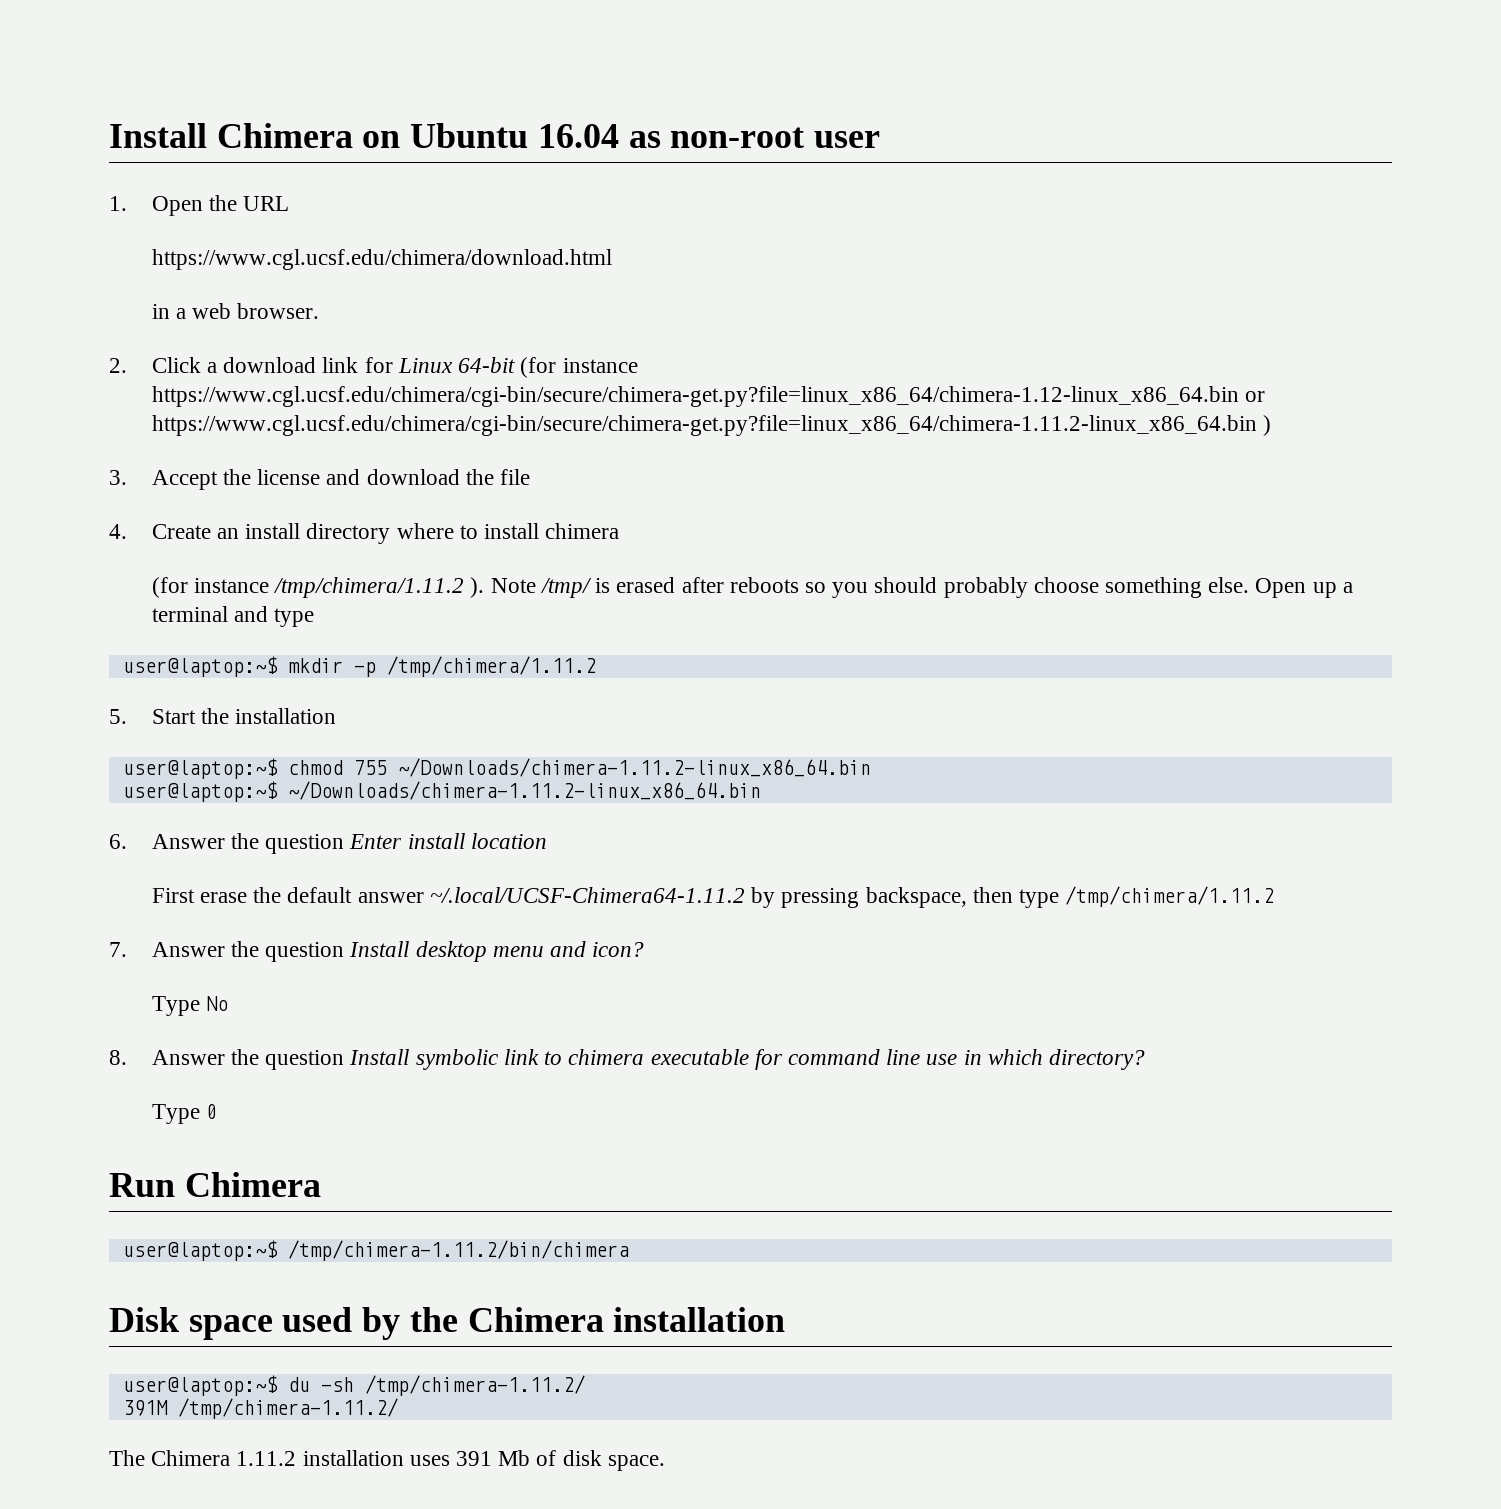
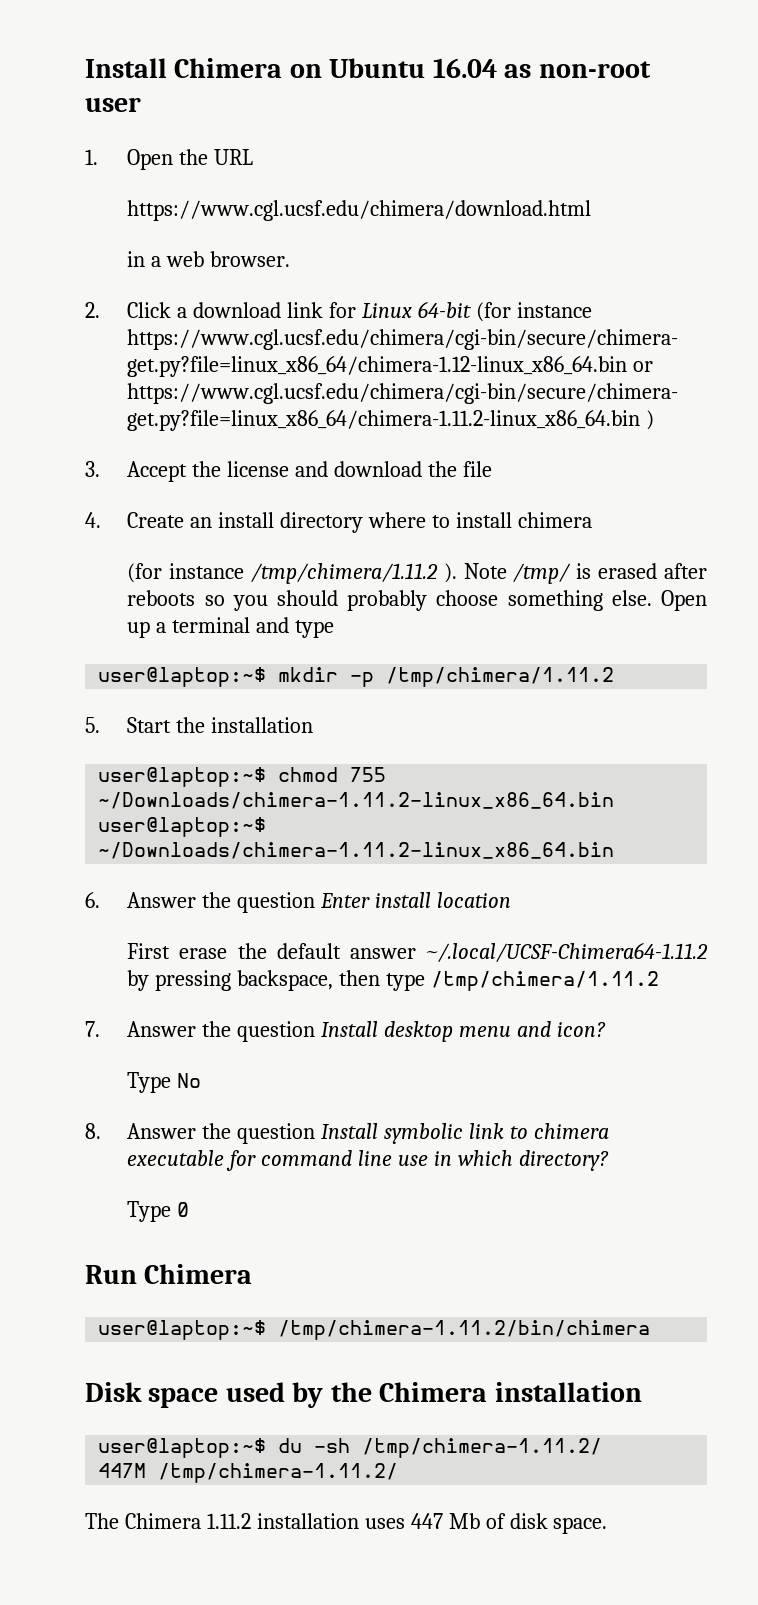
- 391M /tmp/chimera-1.11.2/
+ 447M /tmp/chimera-1.11.2/
- The Chimera 1.11.2 installation uses 391 Mb of disk space.
+ The Chimera 1.11.2 installation uses 447 Mb of disk space.

